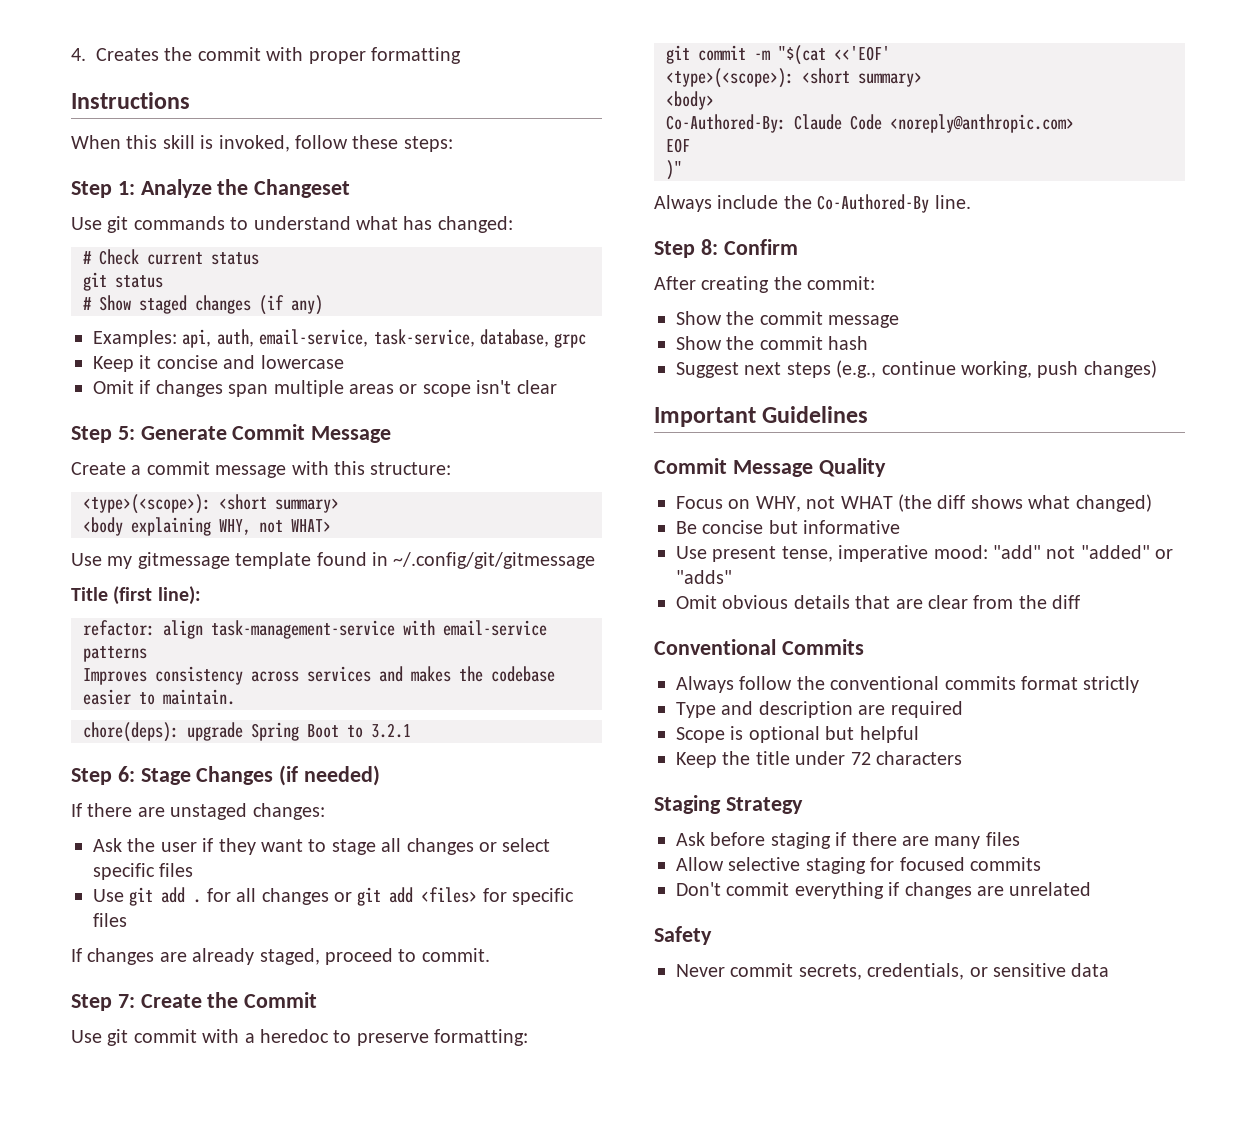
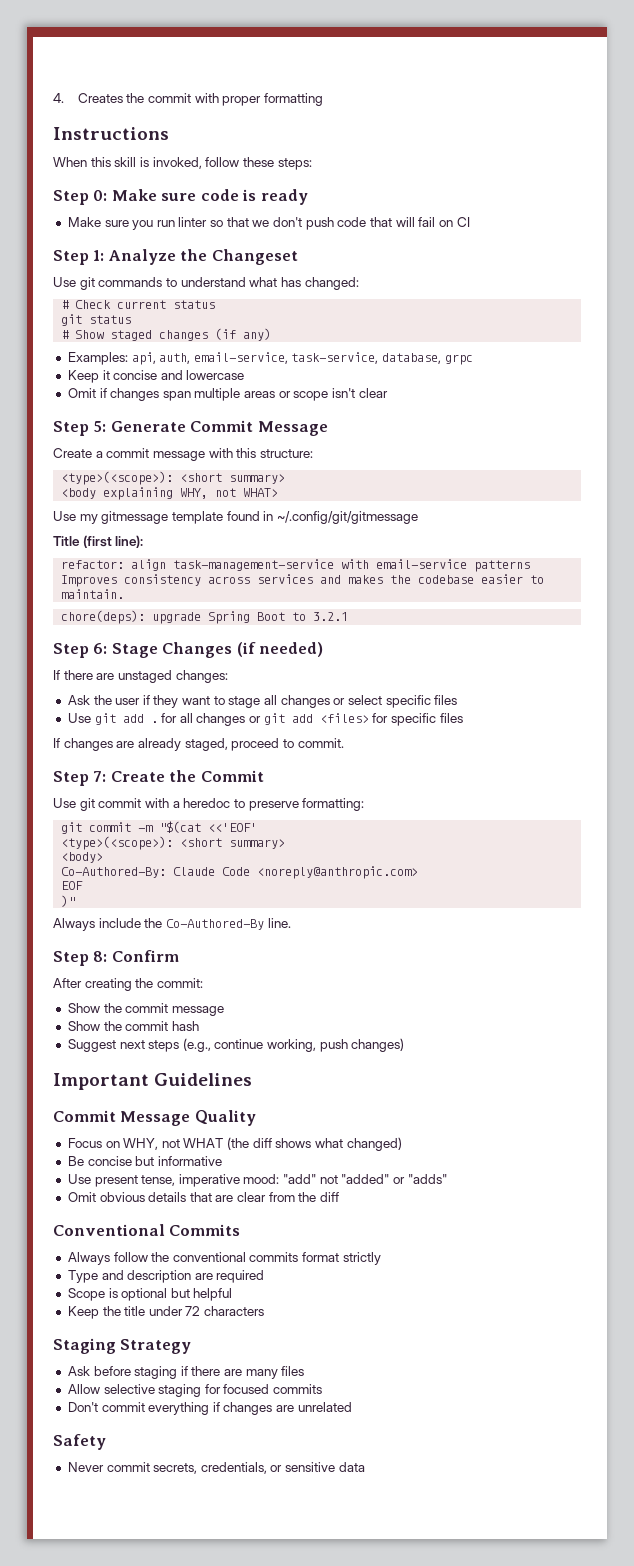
+ Step 0: Make sure code is ready
+ Make sure you run linter so that we don't push code that will fail on CI

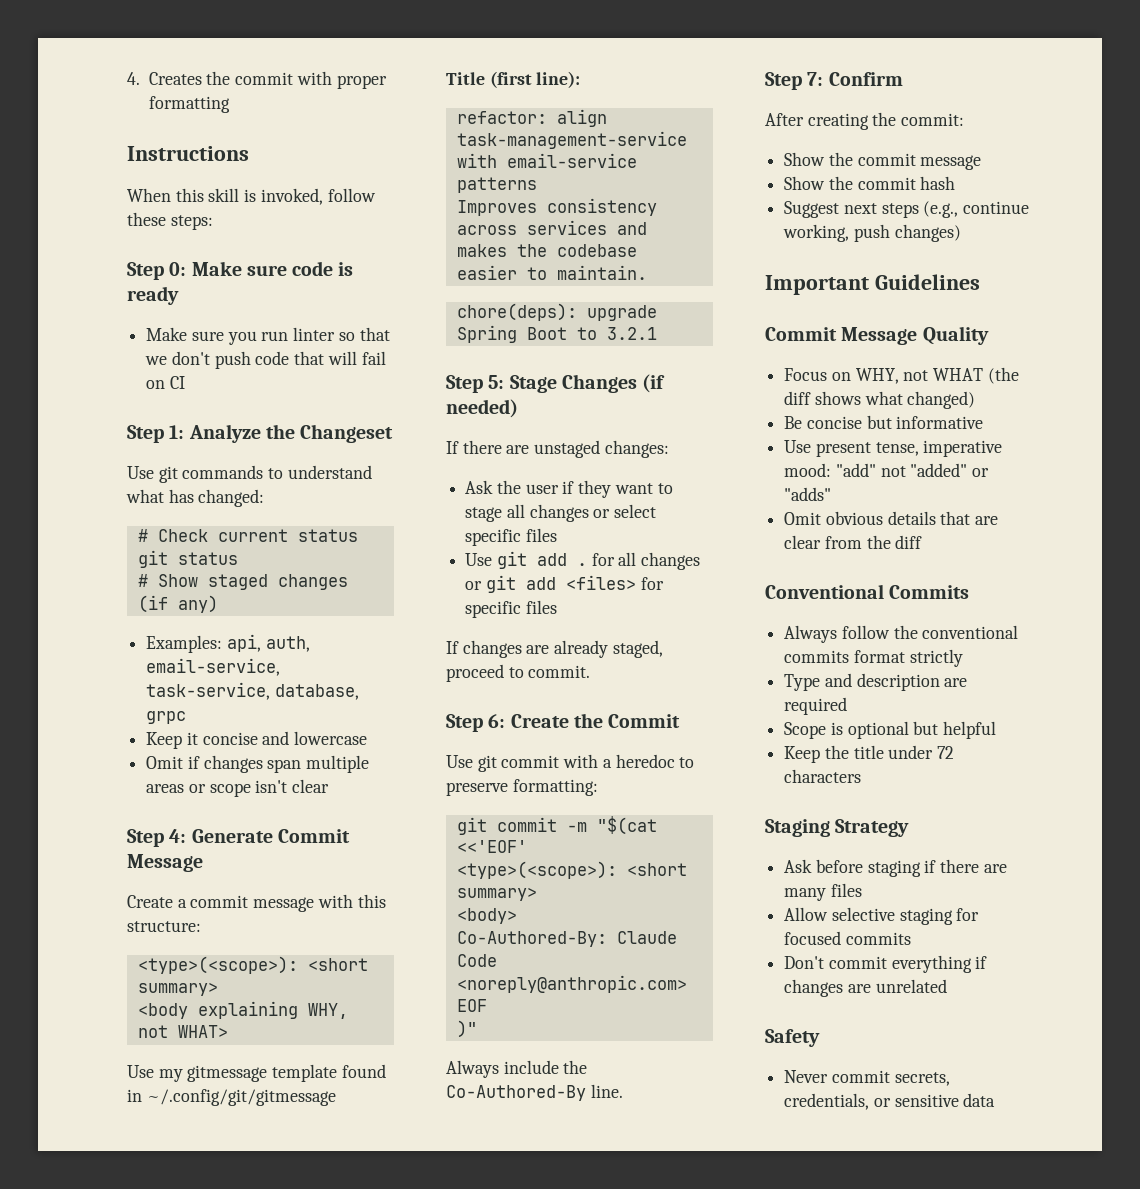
- Step 5: Generate Commit Message
+ Step 4: Generate Commit Message
- Step 6: Stage Changes (if needed)
+ Step 5: Stage Changes (if needed)
- Step 7: Create the Commit
+ Step 6: Create the Commit
- Step 8: Confirm
+ Step 7: Confirm

